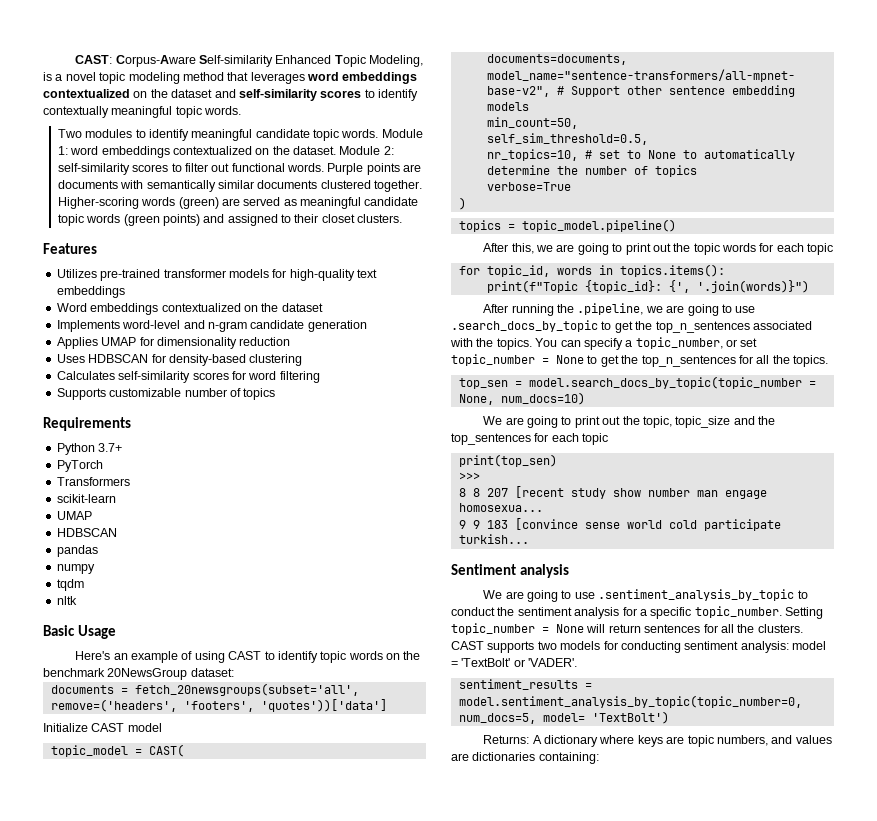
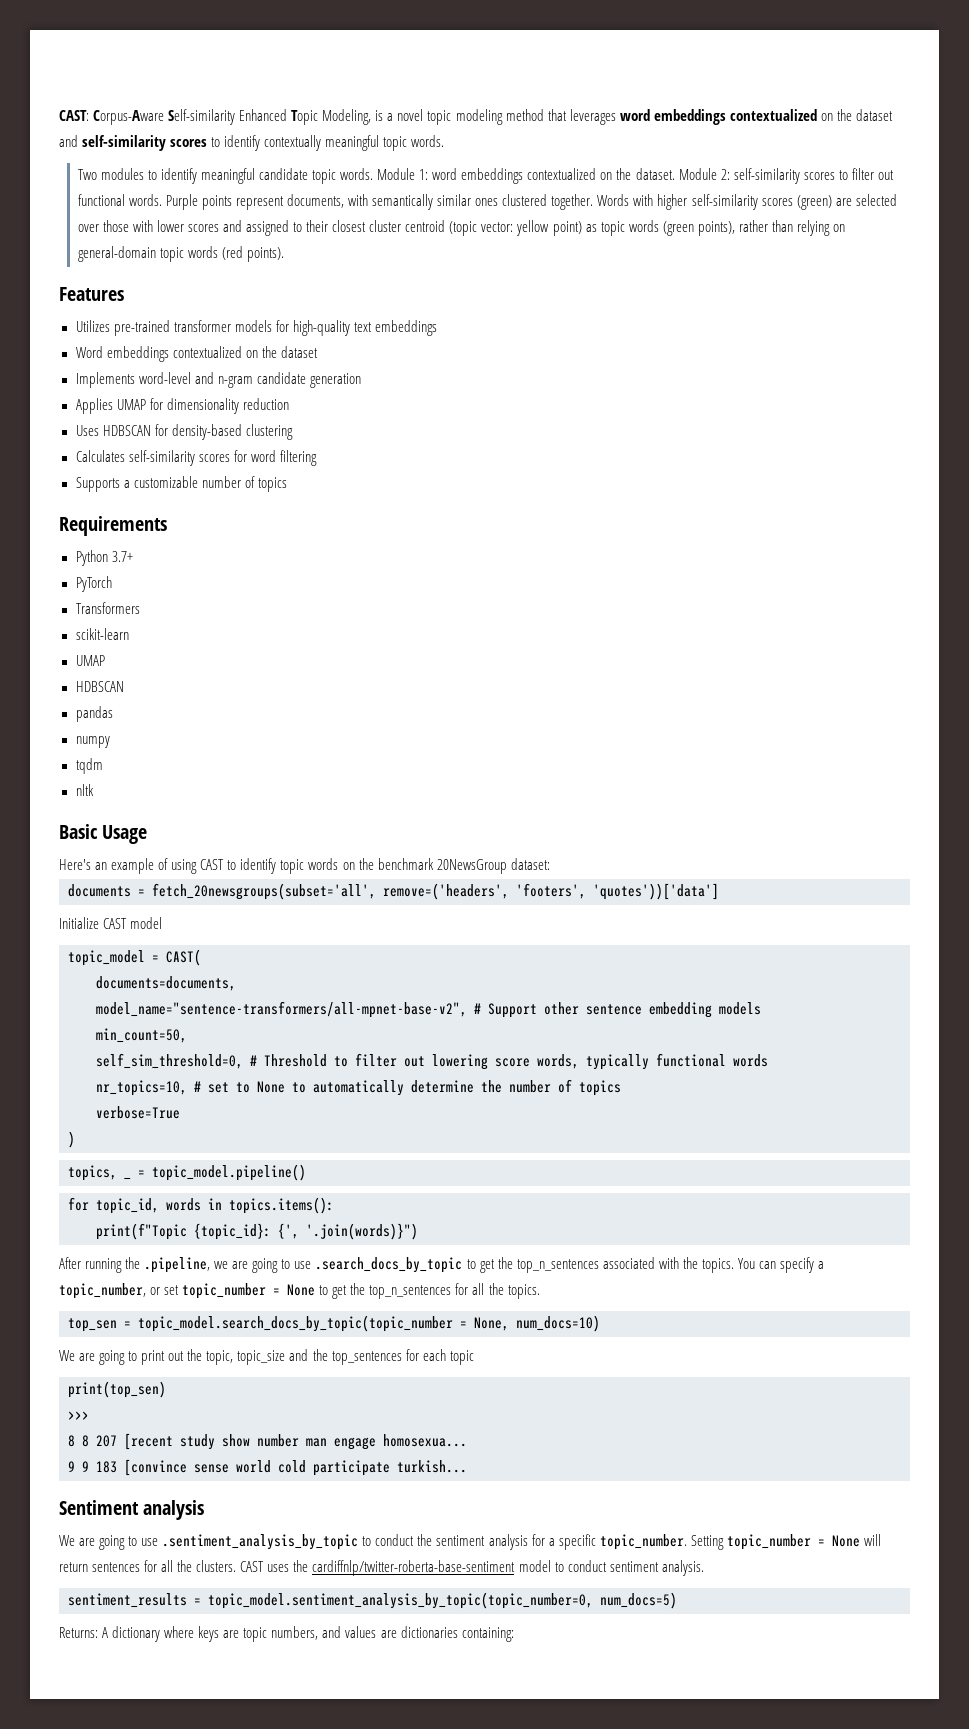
- Purple points are documents with semantically similar documents clustered together.
+ Purple points represent documents, with semantically similar ones clustered together.
- Higher-scoring words (green) are served as meaningful candidate topic words (green points) and assigned to their closet clusters.
+ Words with higher self-similarity scores (green) are selected over those with lower scores and assigned to their closest cluster centroid (topic vector: yellow point) as topic words (green points), rather than relying on general-domain topic words (red points).
- Supports customizable number of topics
+ Supports a customizable number of topics
- self_sim_threshold=0.5,
+ self_sim_threshold=0, # Threshold to filter out lowering score words, typically functional words
- topics = topic_model.pipeline()
+ topics, _ = topic_model.pipeline()
- After this, we are going to print out the topic words for each topic
- top_sen = model.search_docs_by_topic(topic_number = None, num_docs=10)
+ top_sen = topic_model.search_docs_by_topic(topic_number = None, num_docs=10)
- CAST supports two models for conducting sentiment analysis: model = 'TextBolt' or 'VADER'.
- sentiment_results = model.sentiment_analysis_by_topic(topic_number=0, num_docs=5, model= 'TextBolt')
+ CAST uses the cardiffnlp/twitter-roberta-base-sentiment model to conduct sentiment analysis.
+ sentiment_results = topic_model.sentiment_analysis_by_topic(topic_number=0, num_docs=5)

